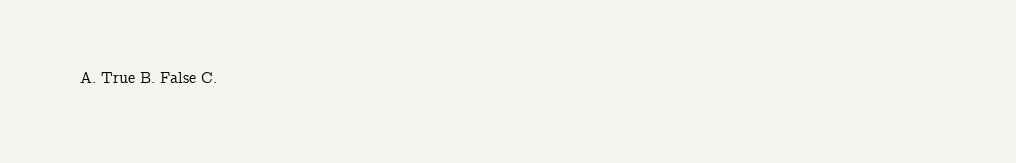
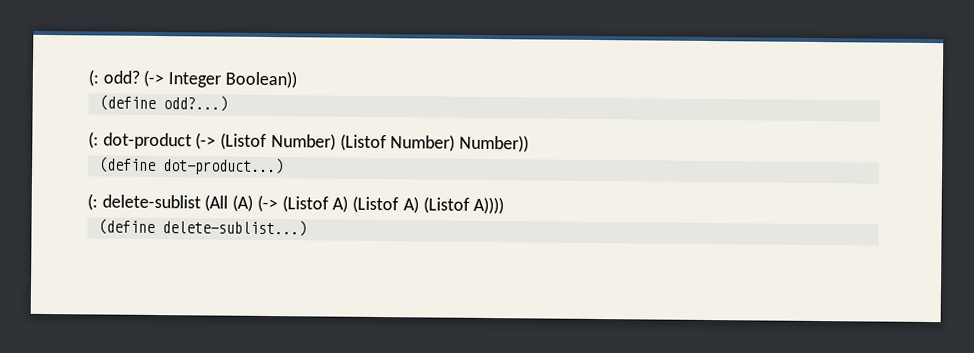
- A. True B. False C.
+ (: odd? (-> Integer Boolean))
+ (define odd?...)
+ (: dot-product (-> (Listof Number) (Listof Number) Number))
+ (define dot-product...)
+ (: delete-sublist (All (A) (-> (Listof A) (Listof A) (Listof A))))
+ (define delete-sublist...)

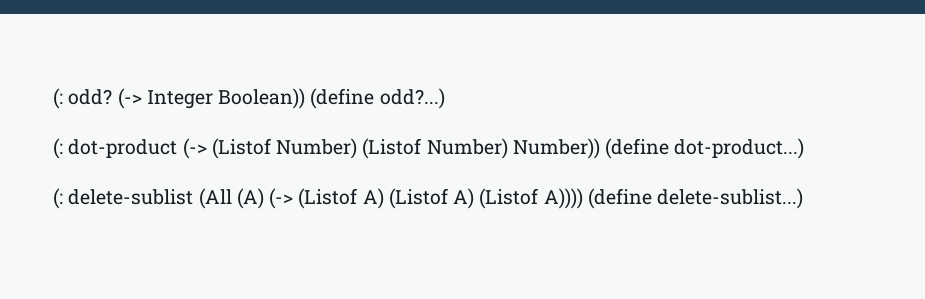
- (-> Integer Boolean))
- (define odd?...)
+ (-> Integer Boolean)) (define odd?...)
- (: dot-product (-> (Listof Number) (Listof Number) Number))
- (define dot-product...)
+ (: dot-product (-> (Listof Number) (Listof Number) Number)) (define dot-product...)
- (: delete-sublist (All (A) (-> (Listof A) (Listof A) (Listof A))))
- (define delete-sublist...)
+ (: delete-sublist (All (A) (-> (Listof A) (Listof A) (Listof A)))) (define delete-sublist...)

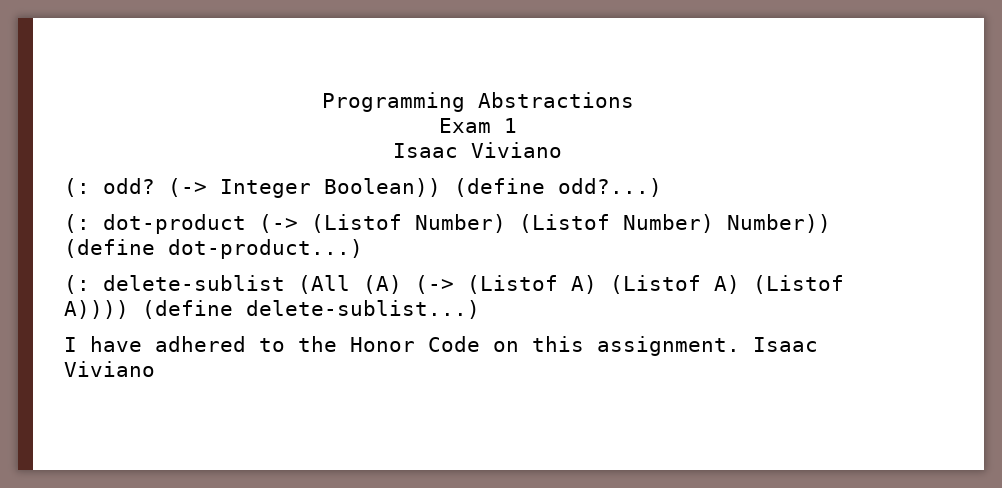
+ Programming Abstractions
+ Exam 1
+ Isaac Viviano
+ I have adhered to the Honor Code on this assignment. Isaac Viviano

